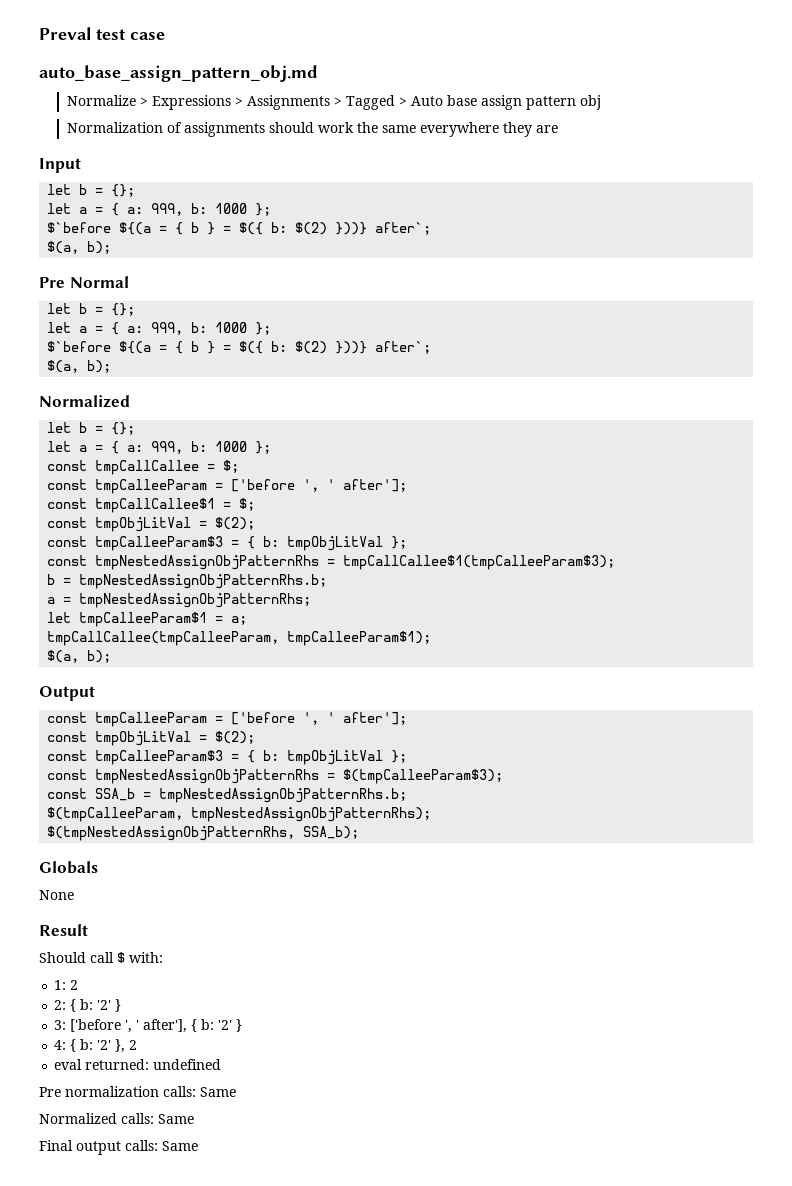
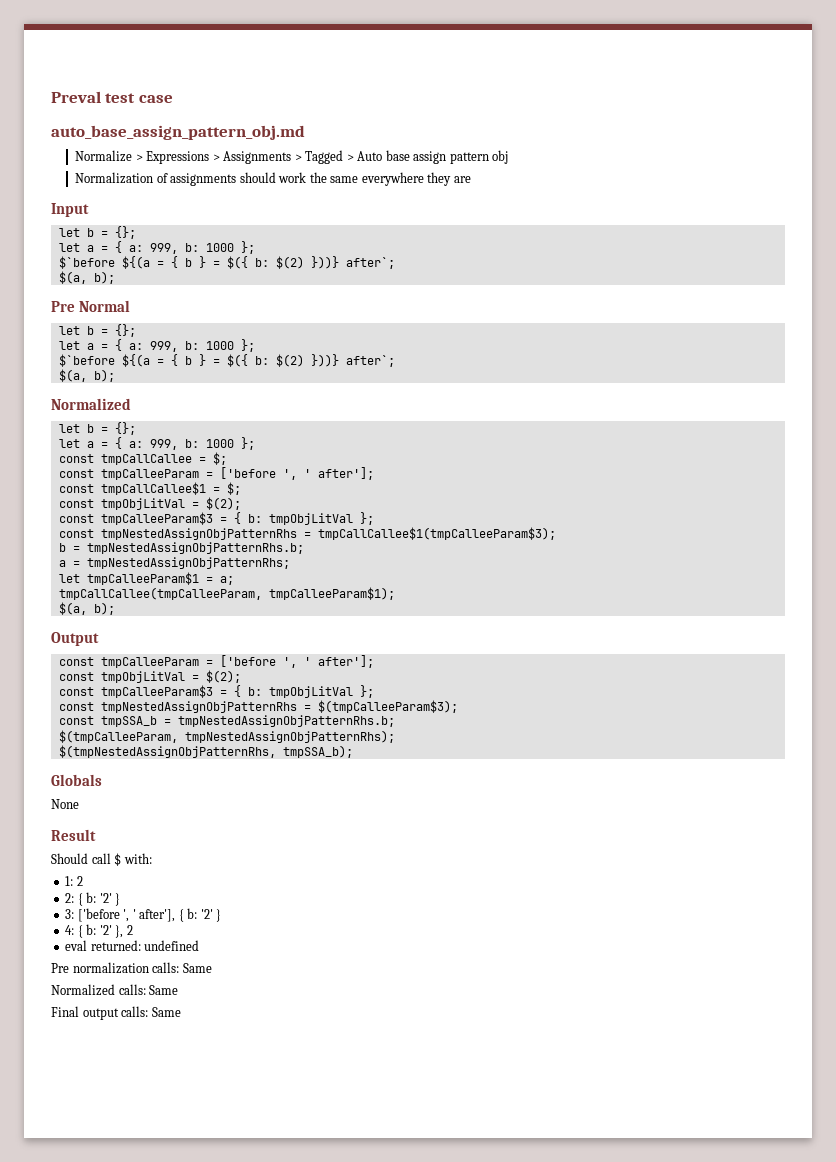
- const SSA_b = tmpNestedAssignObjPatternRhs.b;
+ const tmpSSA_b = tmpNestedAssignObjPatternRhs.b;
- $(tmpNestedAssignObjPatternRhs, SSA_b);
+ $(tmpNestedAssignObjPatternRhs, tmpSSA_b);

